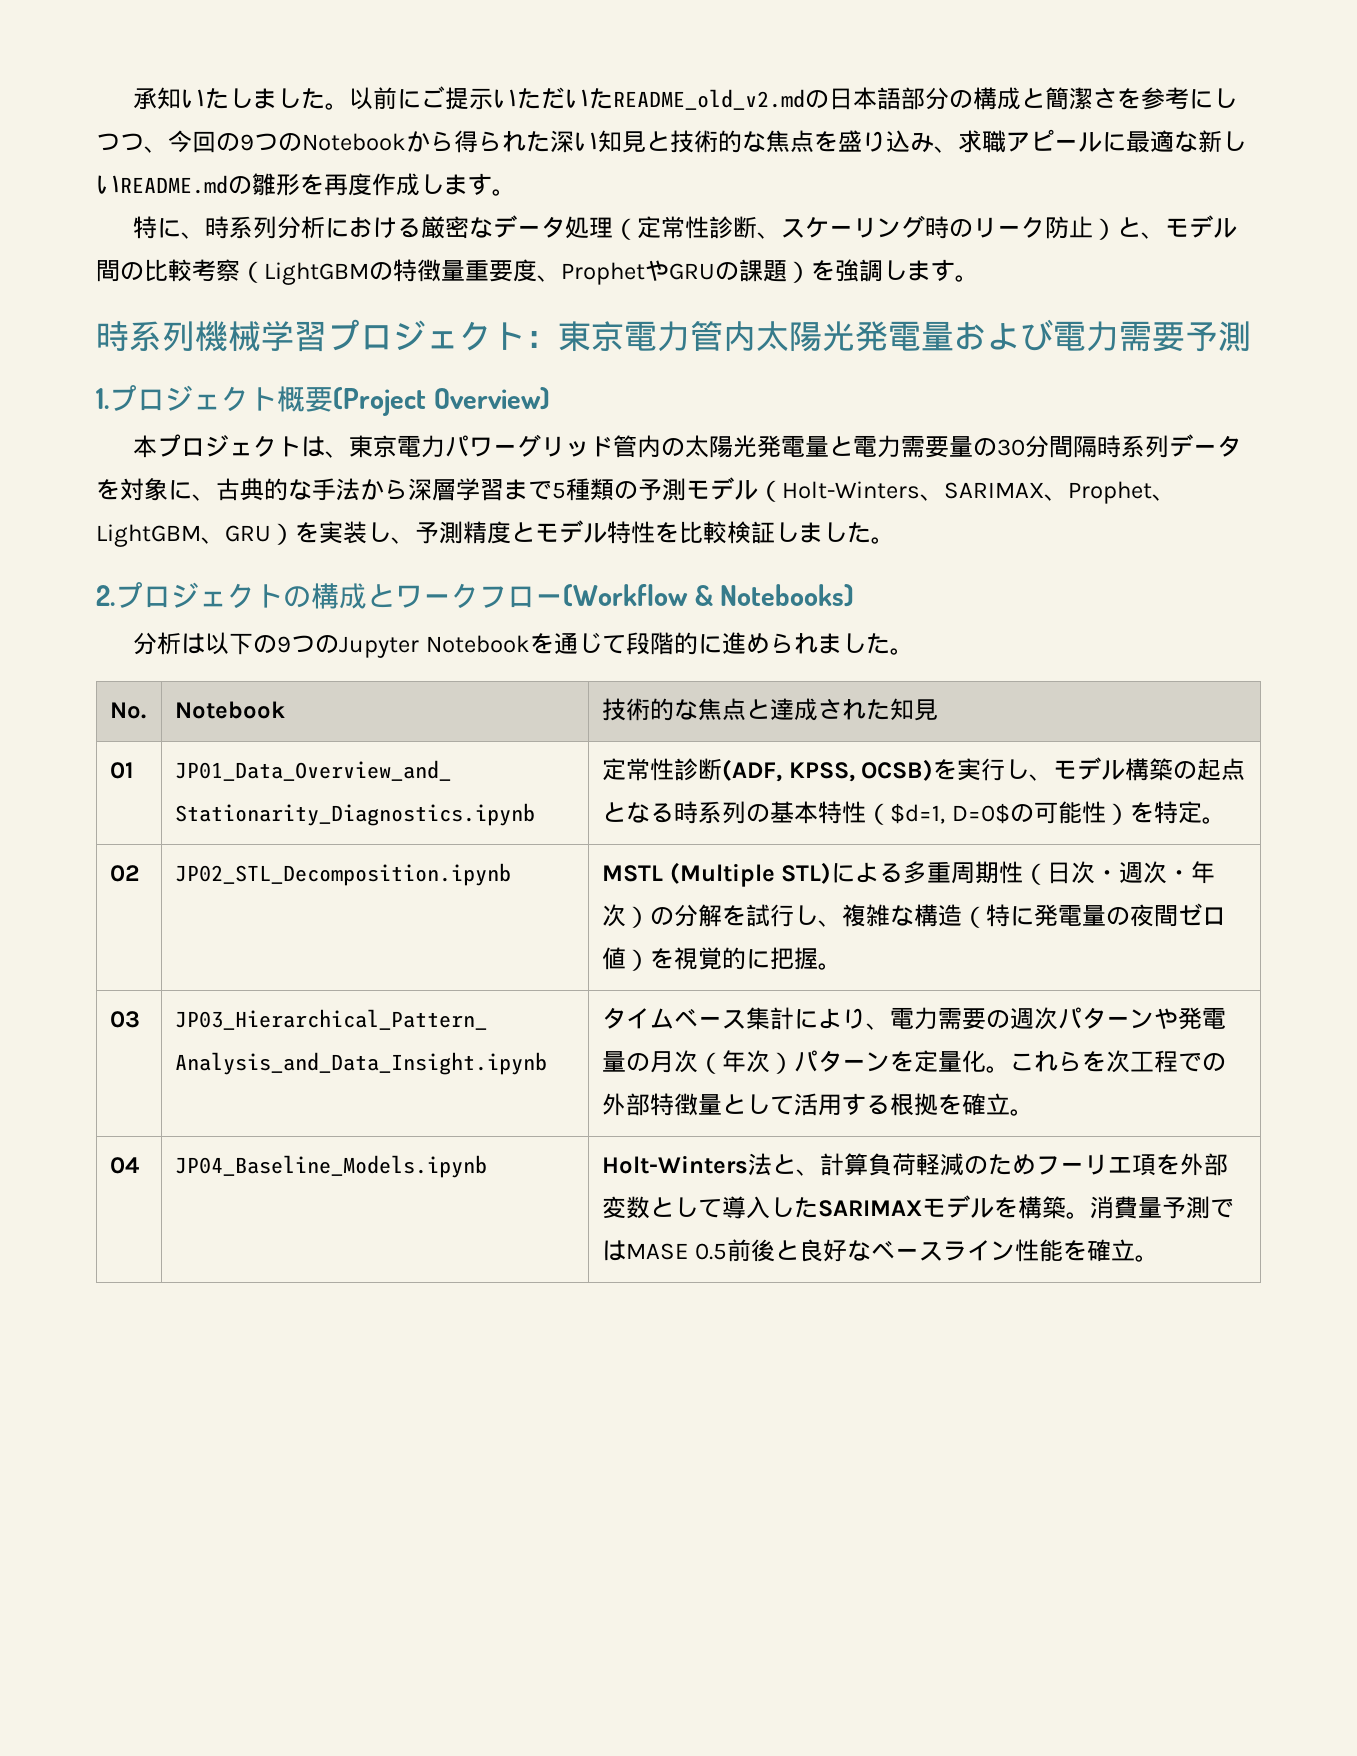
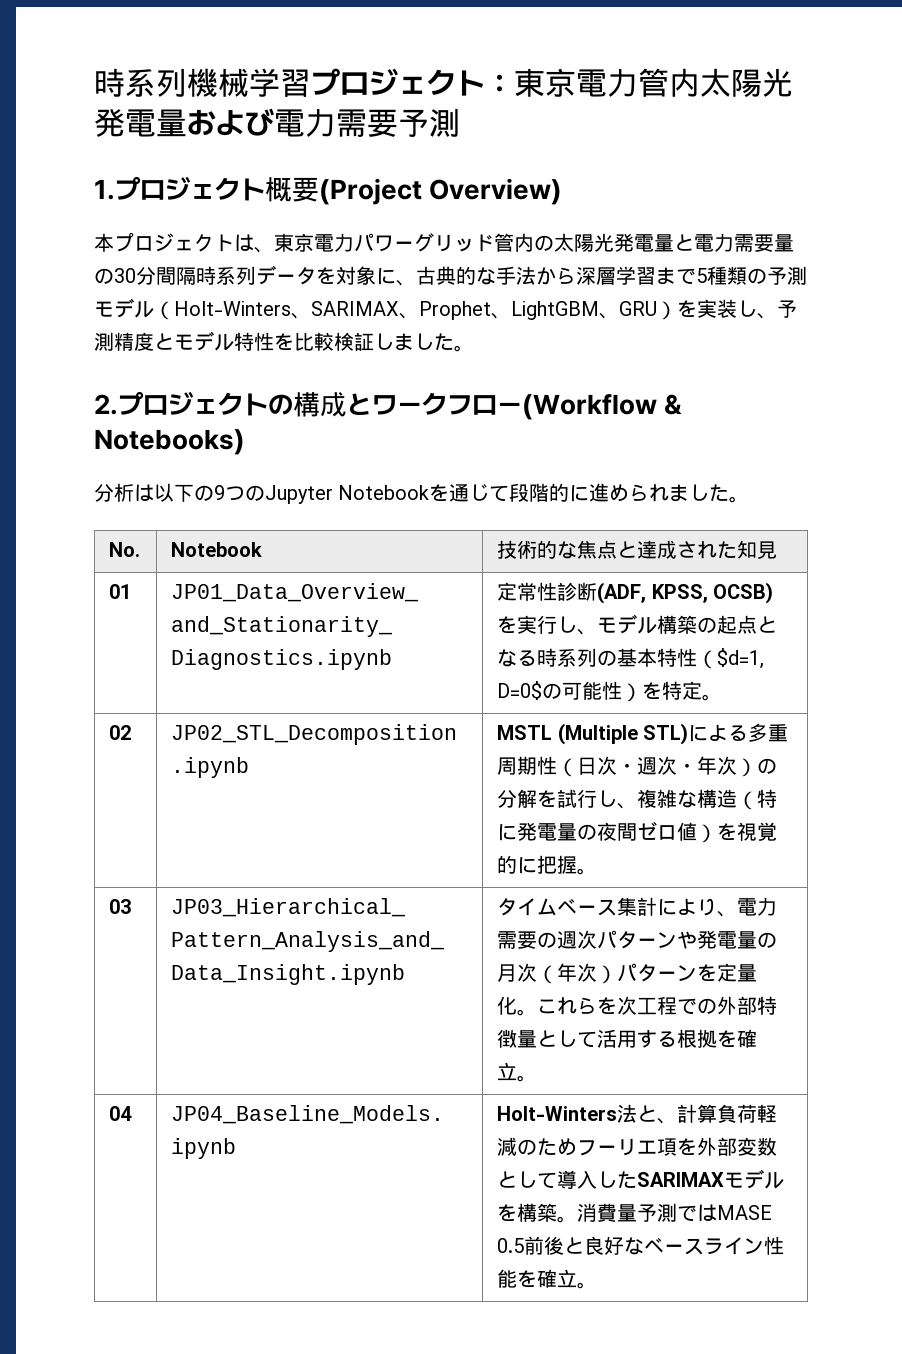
- 承知いたしました。以前にご提示いただいたREADME_old_v2.mdの日本語部分の構成と簡潔さを参考にしつつ、今回の9つのNotebookから得られた深い知見と技術的な焦点を盛り込み、求職アピールに最適な新しいREADME.mdの雛形を再度作成します。
- 特に、時系列分析における厳密なデータ処理（定常性診断、スケーリング時のリーク防止）と、モデル間の比較考察（LightGBMの特徴量重要度、ProphetやGRUの課題）を強調します。

